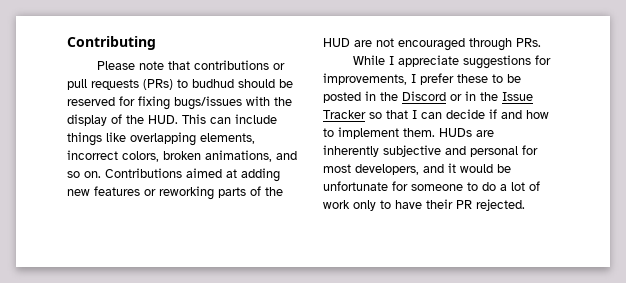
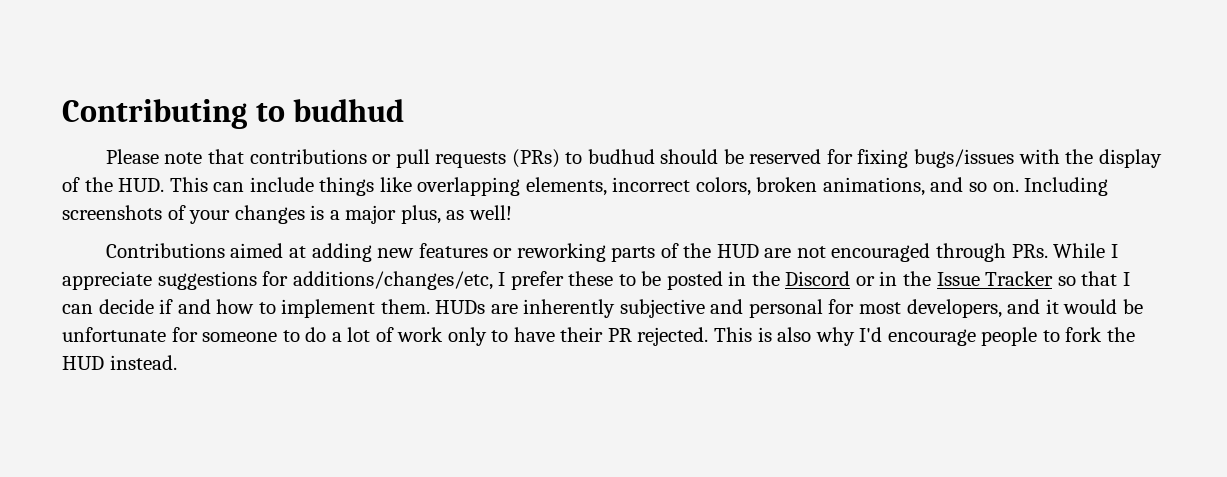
- Contributing
+ Contributing to budhud
- Please note that contributions or pull requests (PRs) to budhud should be reserved for fixing bugs/issues with the display of the HUD. This can include things like overlapping elements, incorrect colors, broken animations, and so on. Contributions aimed at adding new features or reworking parts of the HUD are not encouraged through PRs.
- While I appreciate suggestions for improvements, I prefer these to be posted in the Discord or in the Issue Tracker so that I can decide if and how to implement them.
+ Please note that contributions or pull requests (PRs) to budhud should be reserved for fixing bugs/issues with the display of the HUD. This can include things like overlapping elements, incorrect colors, broken animations, and so on. Including screenshots of your changes is a major plus, as well!
+ Contributions aimed at adding new features or reworking parts of the HUD are not encouraged through PRs. While I appreciate suggestions for additions/changes/etc, I prefer these to be posted in the Discord or in the Issue Tracker so that I can decide if and how to implement them.
+ This is also why I'd encourage people to fork the HUD instead.

